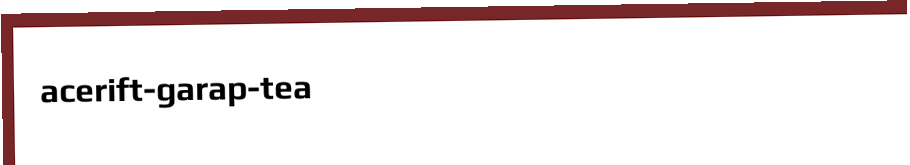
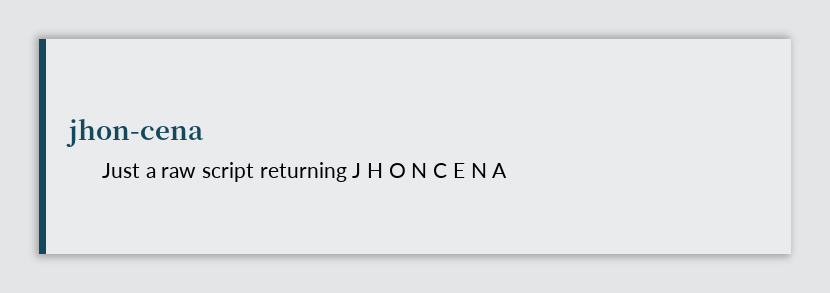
- acerift-garap-tea
+ jhon-cena
+ Just a raw script returning J H O N C E N A

